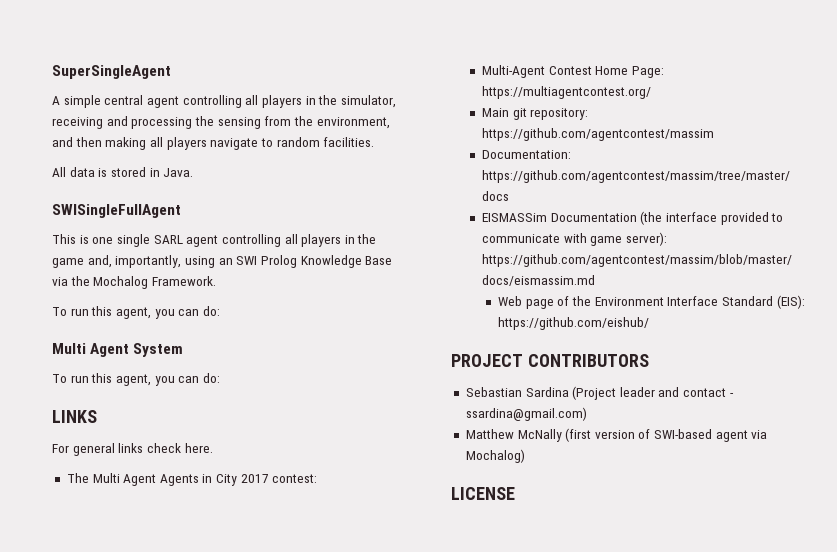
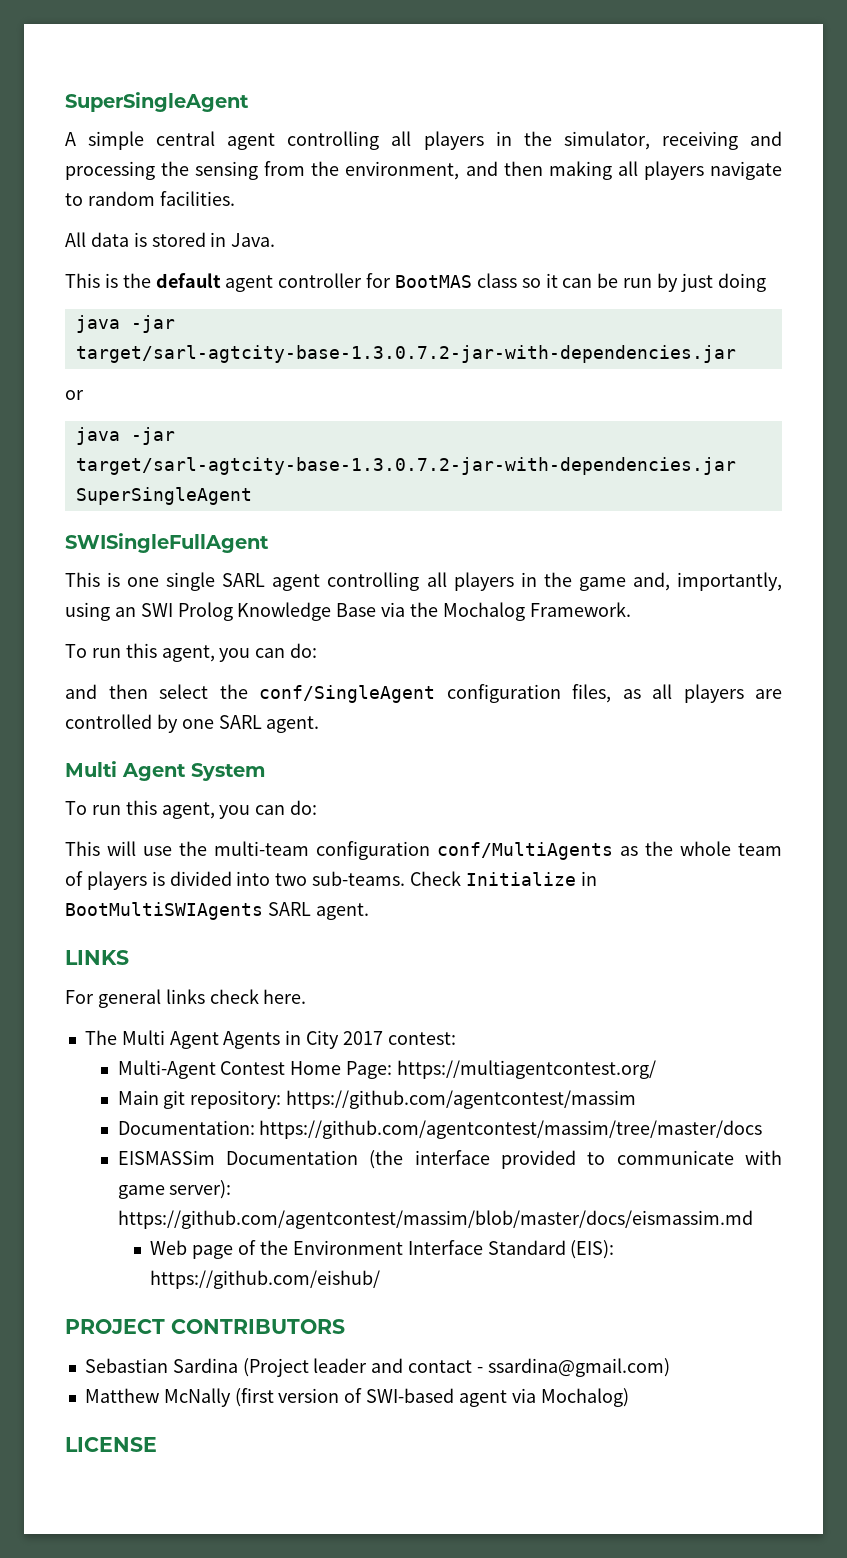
+ This is the default agent controller for BootMAS class so it can be run by just doing
+ java -jar target/sarl-agtcity-base-1.3.0.7.2-jar-with-dependencies.jar
+ or
+ java -jar target/sarl-agtcity-base-1.3.0.7.2-jar-with-dependencies.jar SuperSingleAgent
+ and then select the conf/SingleAgent configuration files, as all players are controlled by one SARL agent.
+ This will use the multi-team configuration conf/MultiAgents as the whole team of players is divided into two sub-teams. Check Initialize in BootMultiSWIAgents SARL agent.

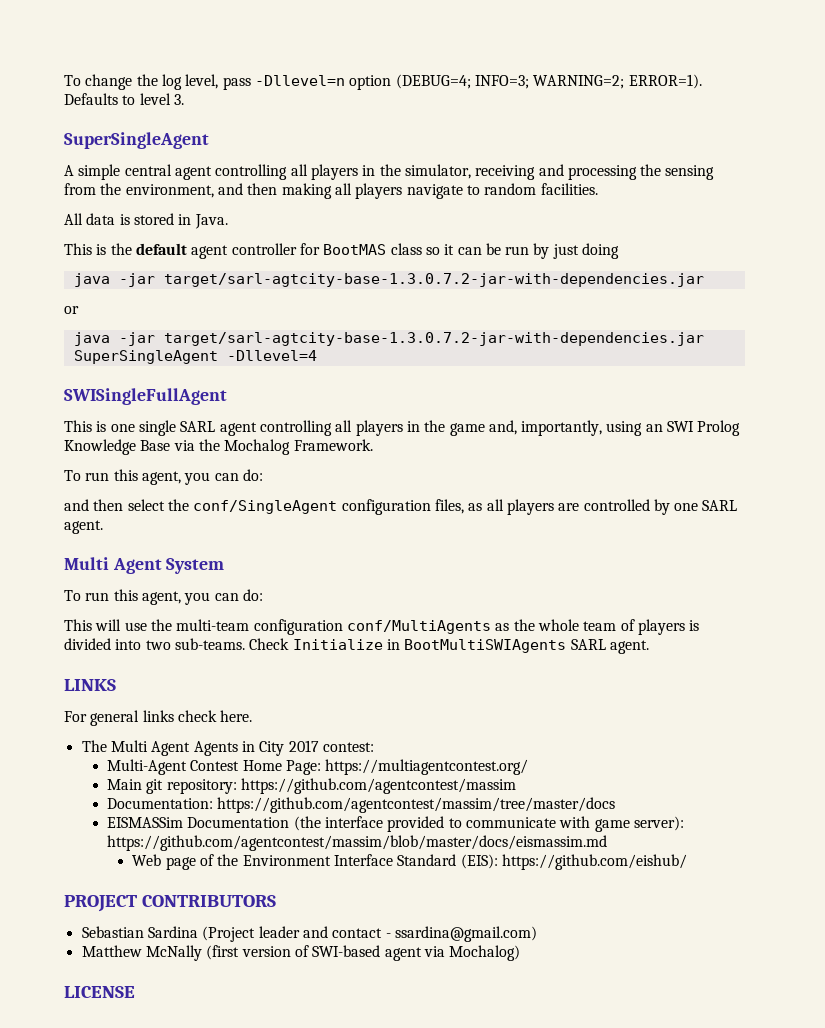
+ To change the log level, pass -Dllevel=n option (DEBUG=4; INFO=3; WARNING=2; ERROR=1). Defaults to level 3.
- java -jar target/sarl-agtcity-base-1.3.0.7.2-jar-with-dependencies.jar SuperSingleAgent
+ java -jar target/sarl-agtcity-base-1.3.0.7.2-jar-with-dependencies.jar SuperSingleAgent -Dllevel=4

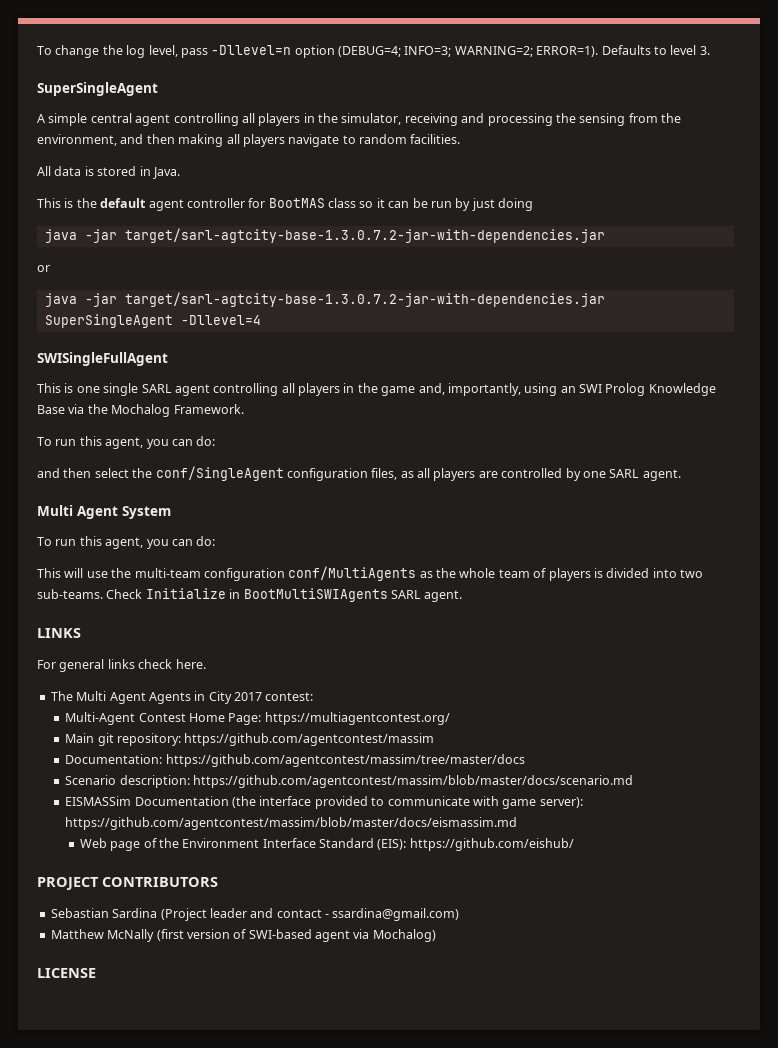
+ Scenario description: https://github.com/agentcontest/massim/blob/master/docs/scenario.md

